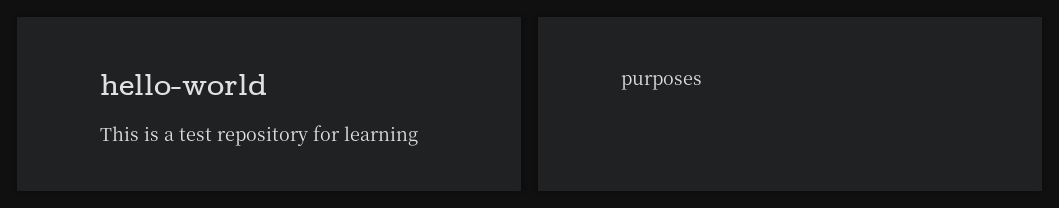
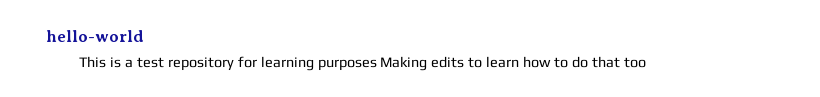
- This is a test repository for learning purposes
+ This is a test repository for learning purposes Making edits to learn how to do that too

